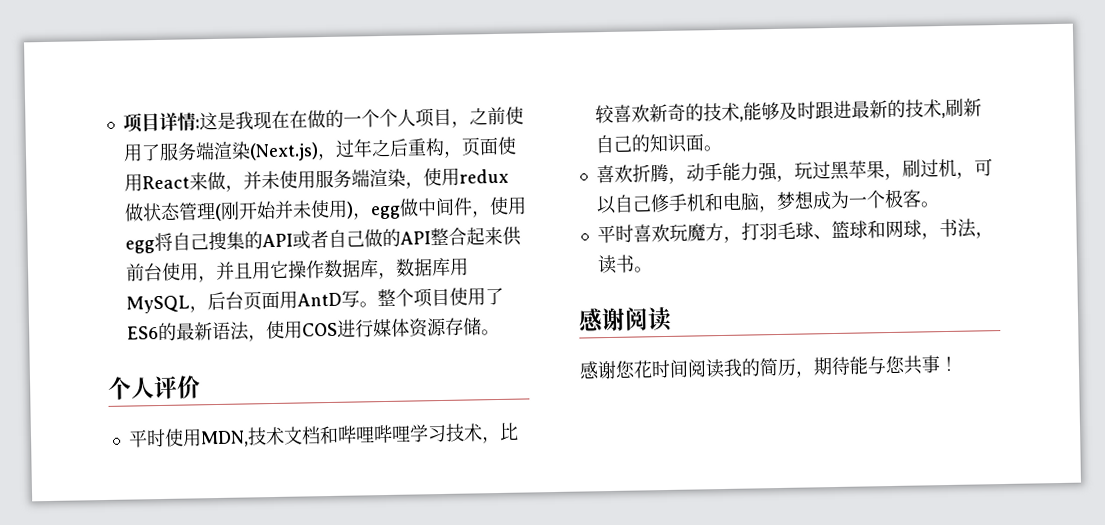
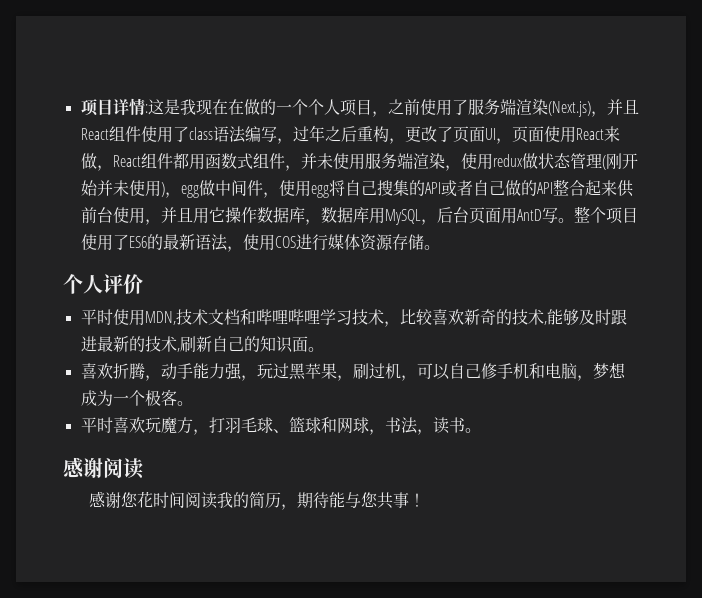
- 这是我现在在做的一个个人项目，之前使用了服务端渲染(Next.js)，过年之后重构，页面使用React来做，并未使用服务端渲染，使用redux做状态管理(刚开始并未使用)，egg做中间件，使用egg将自己搜集的API或者自己做的API整合起来供前台使用，并且用它操作数据库，数据库用MySQL，后台页面用AntD写。
+ 这是我现在在做的一个个人项目，之前使用了服务端渲染(Next.js)，并且React组件使用了class语法编写，过年之后重构，更改了页面UI，页面使用React来做，React组件都用函数式组件，并未使用服务端渲染，使用redux做状态管理(刚开始并未使用)，egg做中间件，使用egg将自己搜集的API或者自己做的API整合起来供前台使用，并且用它操作数据库，数据库用MySQL，后台页面用AntD写。

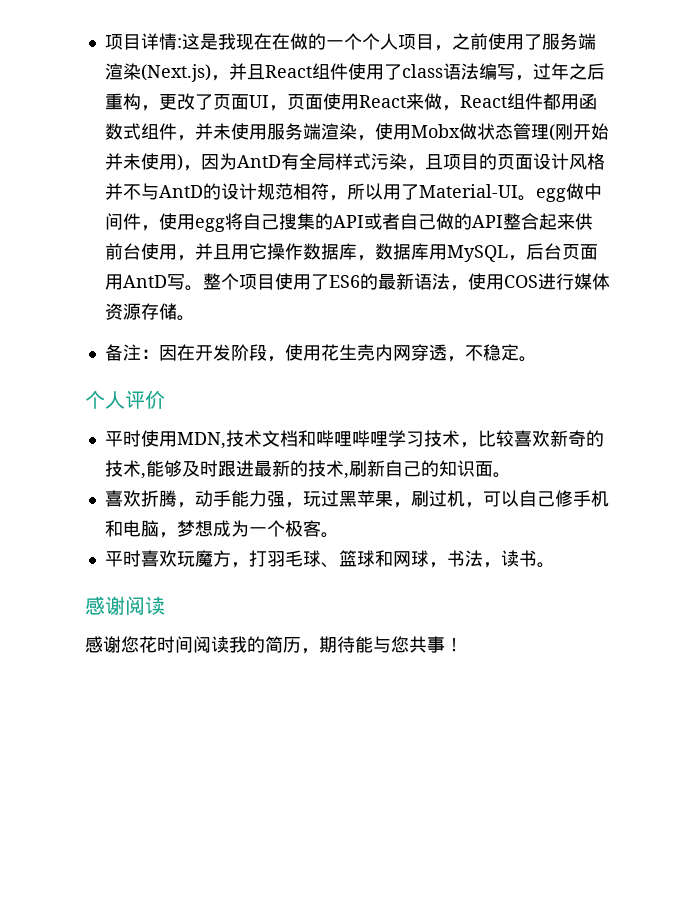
- 这是我现在在做的一个个人项目，之前使用了服务端渲染(Next.js)，并且React组件使用了class语法编写，过年之后重构，更改了页面UI，页面使用React来做，React组件都用函数式组件，并未使用服务端渲染，使用redux做状态管理(刚开始并未使用)，egg做中间件，使用egg将自己搜集的API或者自己做的API整合起来供前台使用，并且用它操作数据库，数据库用MySQL，后台页面用AntD写。
+ 这是我现在在做的一个个人项目，之前使用了服务端渲染(Next.js)，并且React组件使用了class语法编写，过年之后重构，更改了页面UI，页面使用React来做，React组件都用函数式组件，并未使用服务端渲染，使用Mobx做状态管理(刚开始并未使用)，因为AntD有全局样式污染，且项目的页面设计风格并不与AntD的设计规范相符，所以用了Material-UI。egg做中间件，使用egg将自己搜集的API或者自己做的API整合起来供前台使用，并且用它操作数据库，数据库用MySQL，后台页面用AntD写。
+ 备注：因在开发阶段，使用花生壳内网穿透，不稳定。

